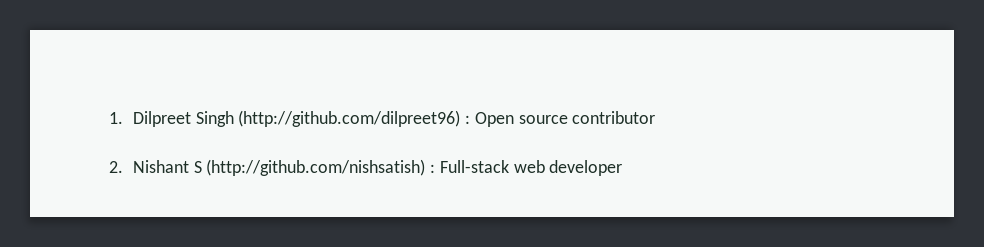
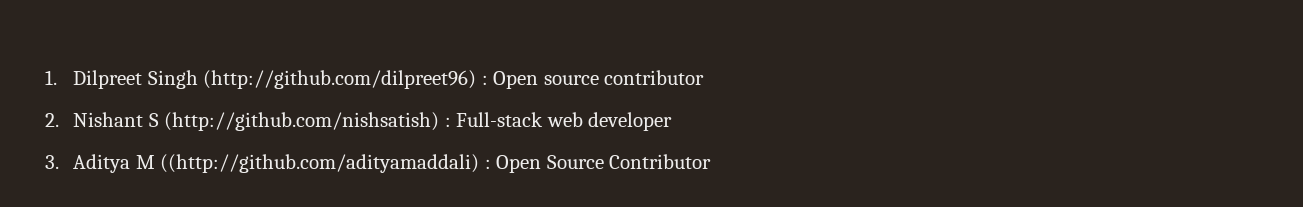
+ 3. Aditya M ((http://github.com/adityamaddali) : Open Source Contributor

